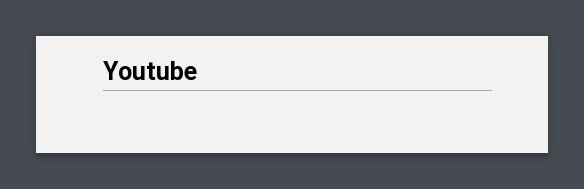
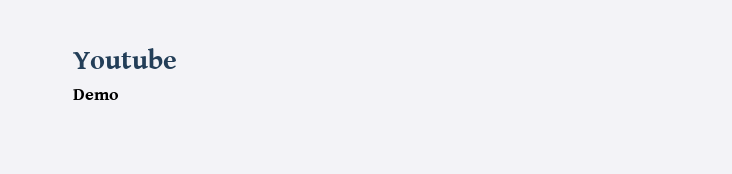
+ Demo

